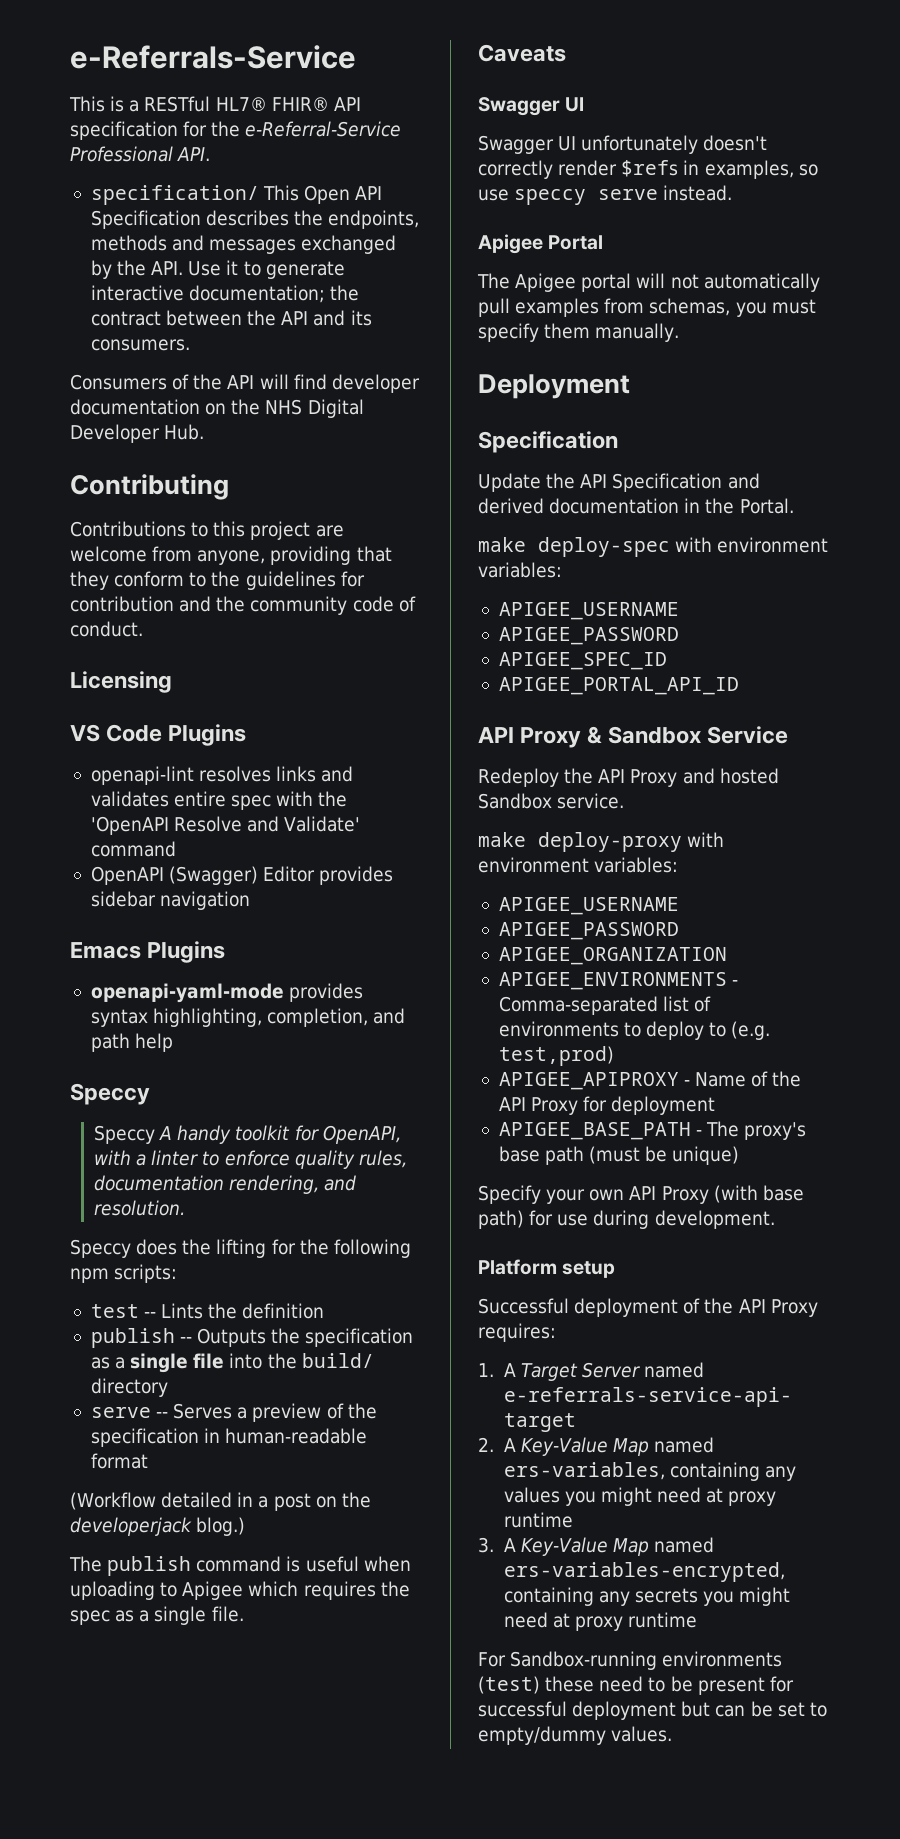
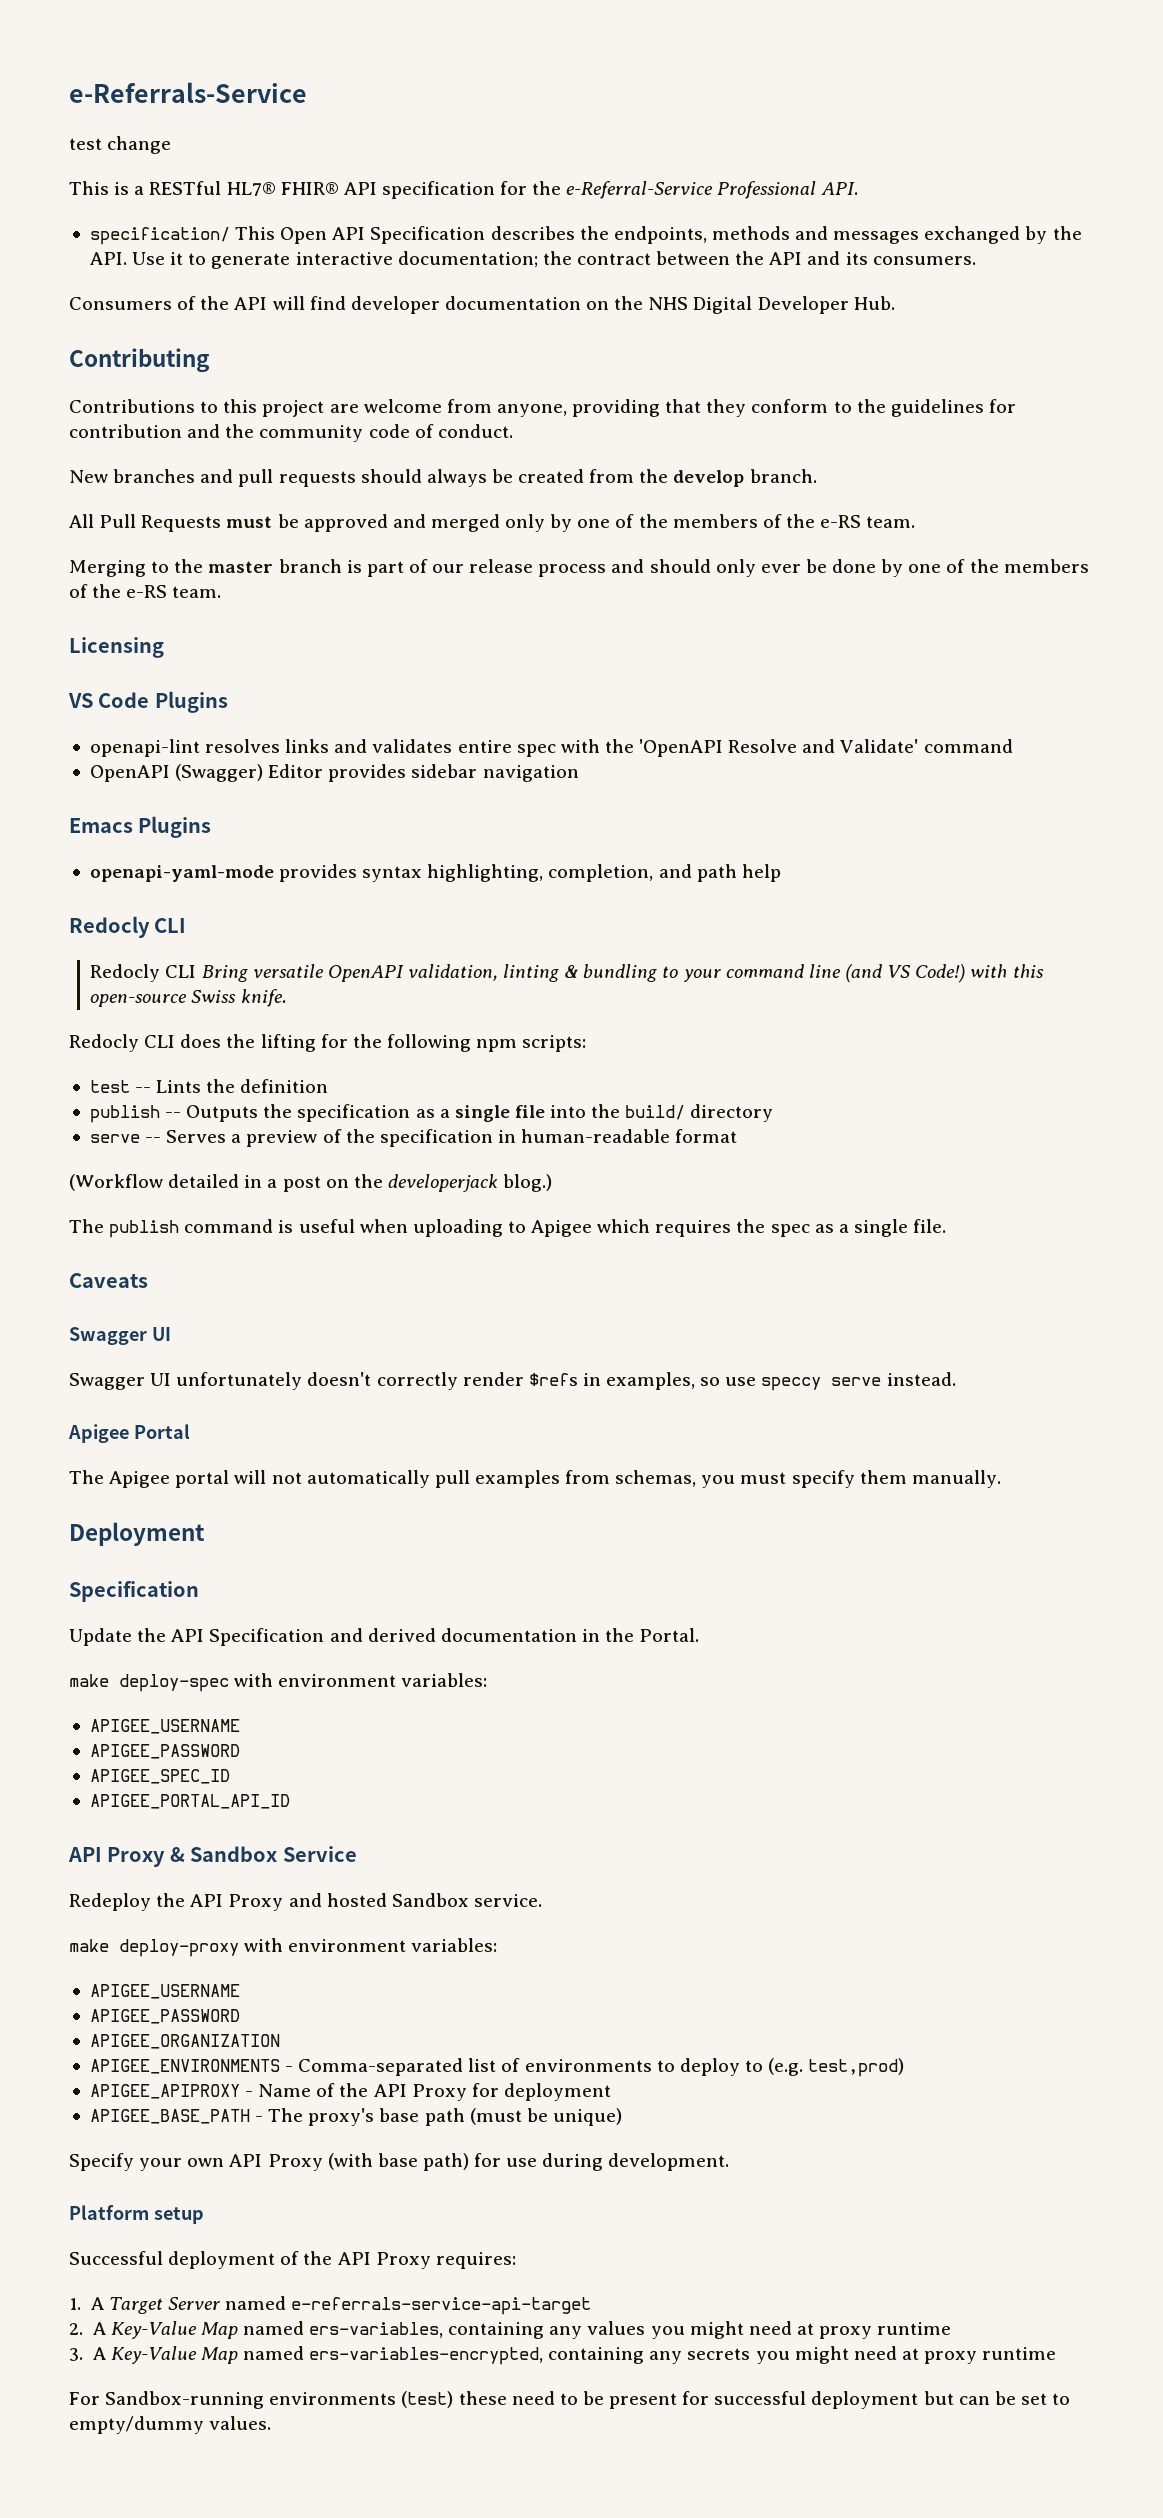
+ test change
+ New branches and pull requests should always be created from the develop branch.
+ All Pull Requests must be approved and merged only by one of the members of the e-RS team.
+ Merging to the master branch is part of our release process and should only ever be done by one of the members of the e-RS team.
  openapi-yaml-mode provides syntax highlighting, completion, and path help
- Speccy
- Speccy A handy toolkit for OpenAPI, with a linter to enforce quality rules, documentation rendering, and resolution.
- Speccy does the lifting for the following npm scripts:
+ Redocly CLI
+ Redocly CLI Bring versatile OpenAPI validation, linting & bundling to your command line (and VS Code!) with this open-source Swiss knife.
+ Redocly CLI does the lifting for the following npm scripts:

